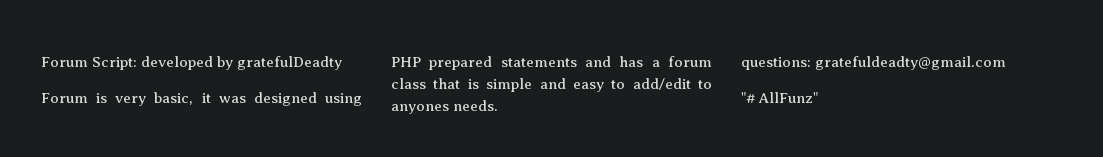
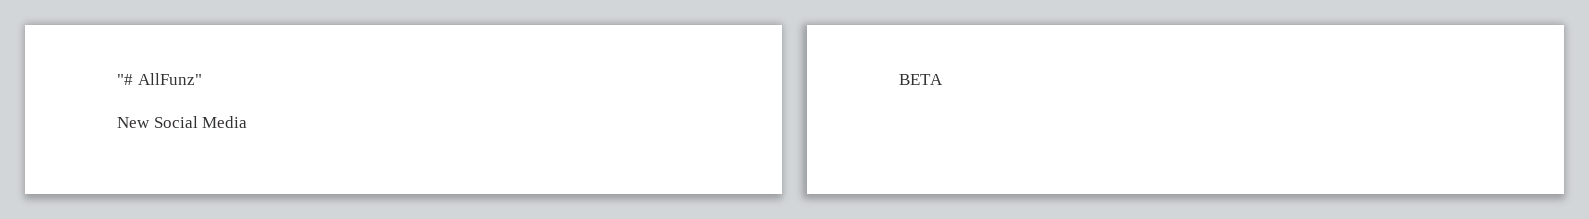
- Forum Script: developed by gratefulDeadty
- Forum is very basic, it was designed using PHP prepared statements and has a forum class that is simple and easy to add/edit to anyones needs.
- questions: gratefuldeadty@gmail.com
  "# AllFunz"
+ New Social Media
+ BETA

